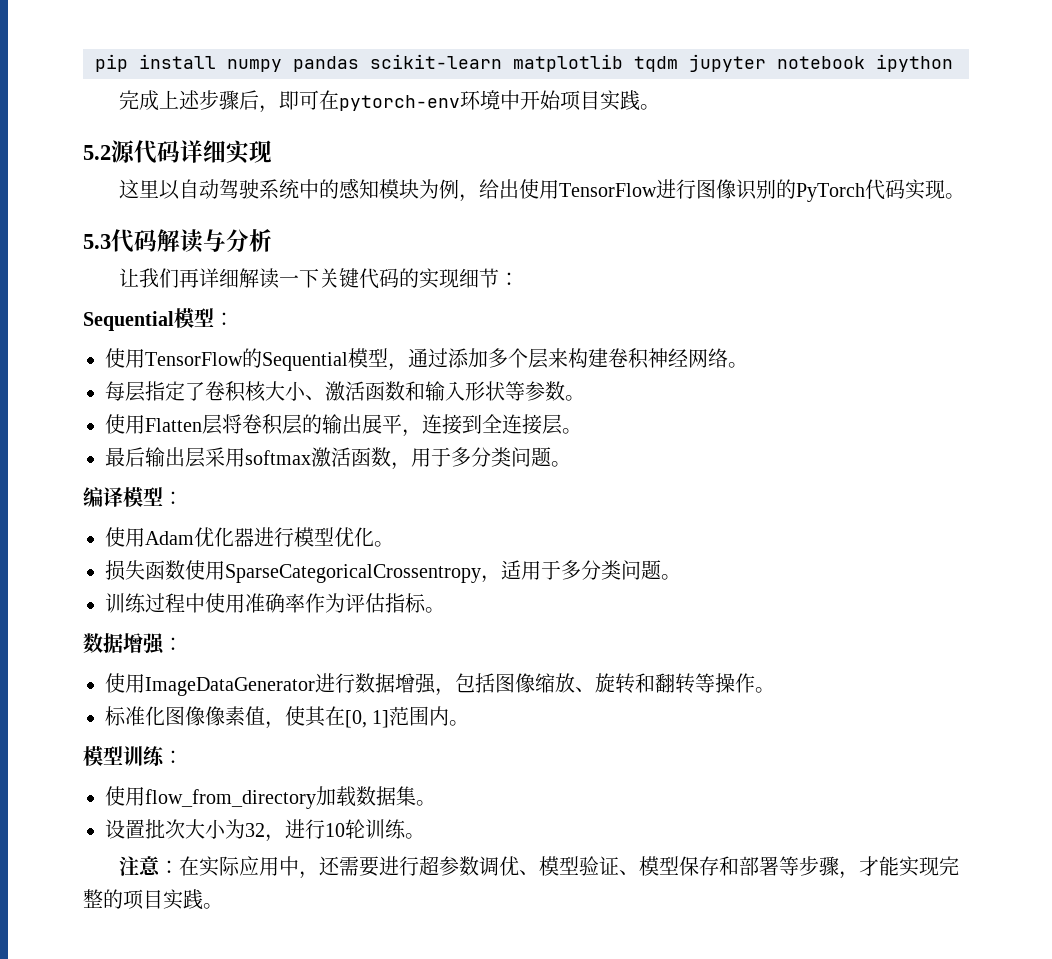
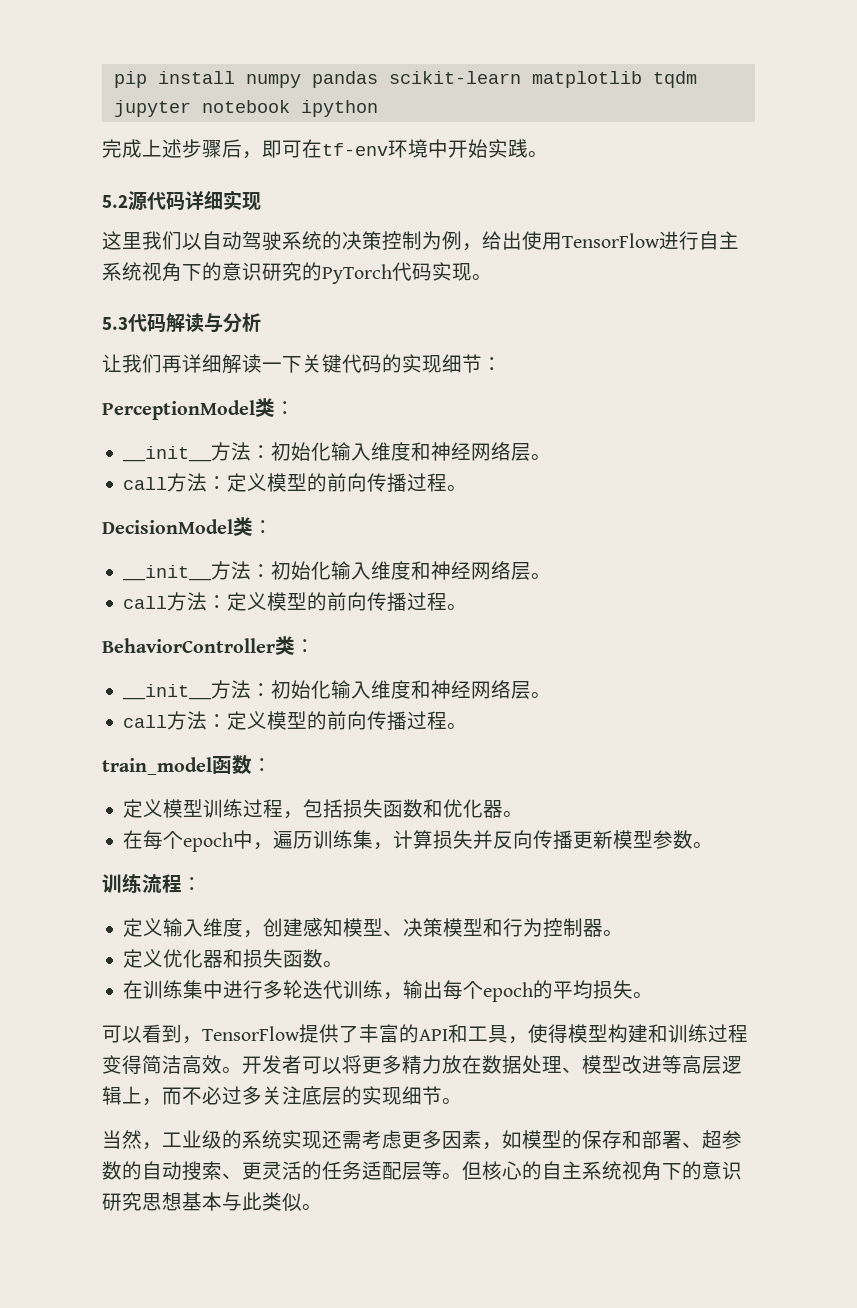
- 完成上述步骤后，即可在pytorch-env环境中开始项目实践。
+ 完成上述步骤后，即可在tf-env环境中开始实践。
- 这里以自动驾驶系统中的感知模块为例，给出使用TensorFlow进行图像识别的PyTorch代码实现。
+ 这里我们以自动驾驶系统的决策控制为例，给出使用TensorFlow进行自主系统视角下的意识研究的PyTorch代码实现。
- Sequential模型：
- 使用TensorFlow的Sequential模型，通过添加多个层来构建卷积神经网络。
- 每层指定了卷积核大小、激活函数和输入形状等参数。
- 使用Flatten层将卷积层的输出展平，连接到全连接层。
- 最后输出层采用softmax激活函数，用于多分类问题。
- 编译模型：
- 使用Adam优化器进行模型优化。
- 损失函数使用SparseCategoricalCrossentropy，适用于多分类问题。
- 训练过程中使用准确率作为评估指标。
- 数据增强：
- 使用ImageDataGenerator进行数据增强，包括图像缩放、旋转和翻转等操作。
- 标准化图像像素值，使其在[0, 1]范围内。
- 模型训练：
- 使用flow_from_directory加载数据集。
- 设置批次大小为32，进行10轮训练。
- 注意：在实际应用中，还需要进行超参数调优、模型验证、模型保存和部署等步骤，才能实现完整的项目实践。
+ PerceptionModel类：
+ __init__方法：初始化输入维度和神经网络层。
+ call方法：定义模型的前向传播过程。
+ DecisionModel类：
+ __init__方法：初始化输入维度和神经网络层。
+ call方法：定义模型的前向传播过程。
+ BehaviorController类：
+ __init__方法：初始化输入维度和神经网络层。
+ call方法：定义模型的前向传播过程。
+ train_model函数：
+ 定义模型训练过程，包括损失函数和优化器。
+ 在每个epoch中，遍历训练集，计算损失并反向传播更新模型参数。
+ 训练流程：
+ 定义输入维度，创建感知模型、决策模型和行为控制器。
+ 定义优化器和损失函数。
+ 在训练集中进行多轮迭代训练，输出每个epoch的平均损失。
+ 可以看到，TensorFlow提供了丰富的API和工具，使得模型构建和训练过程变得简洁高效。开发者可以将更多精力放在数据处理、模型改进等高层逻辑上，而不必过多关注底层的实现细节。
+ 当然，工业级的系统实现还需考虑更多因素，如模型的保存和部署、超参数的自动搜索、更灵活的任务适配层等。但核心的自主系统视角下的意识研究思想基本与此类似。

